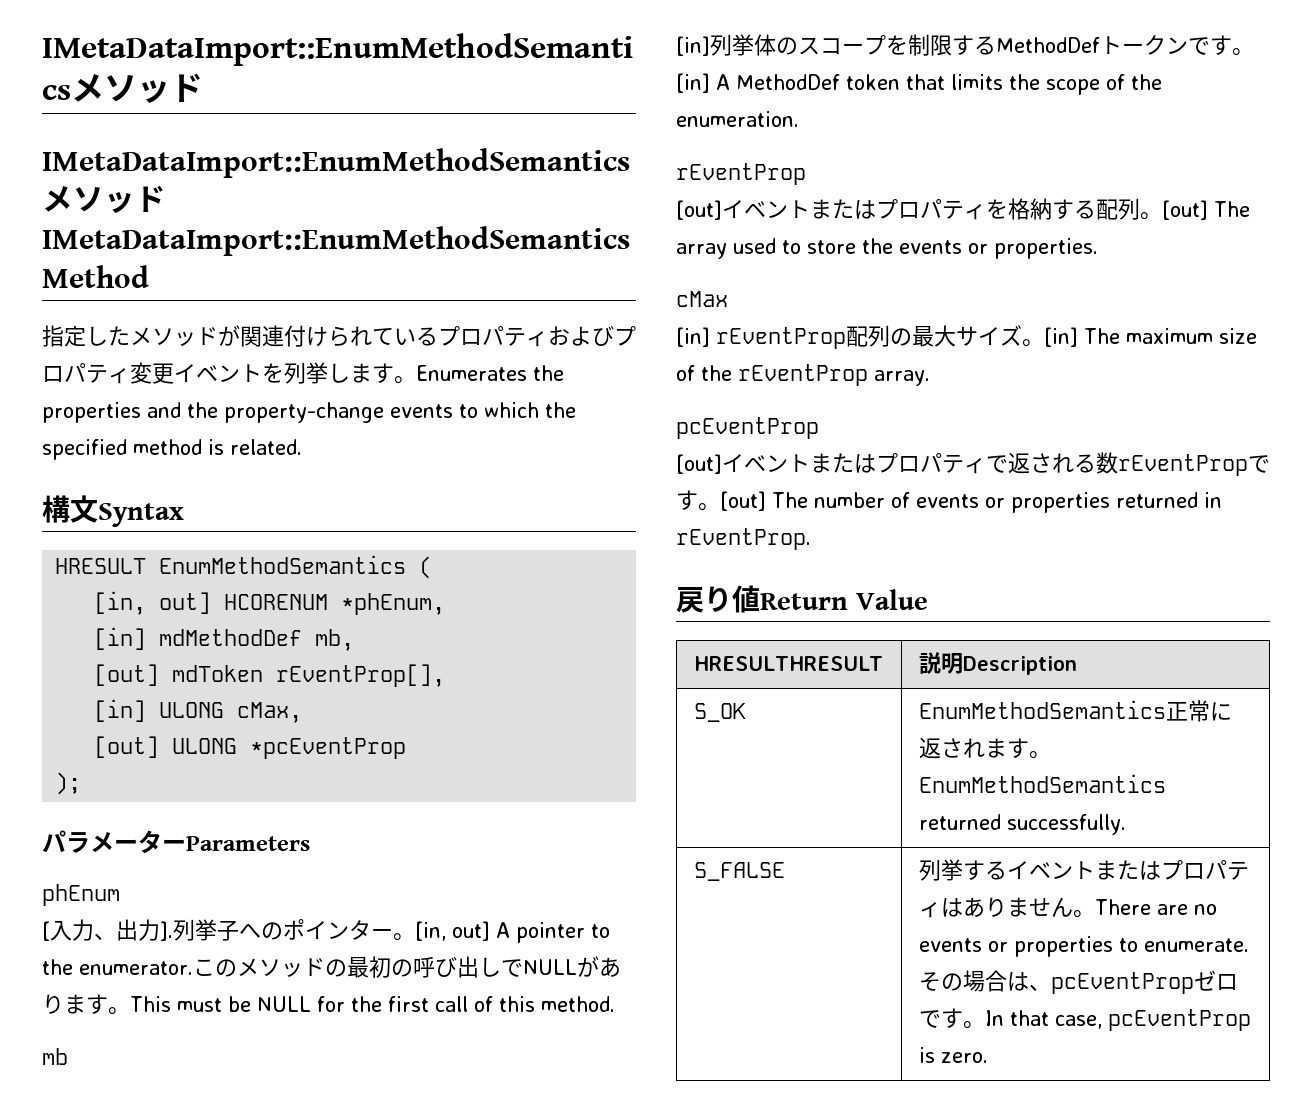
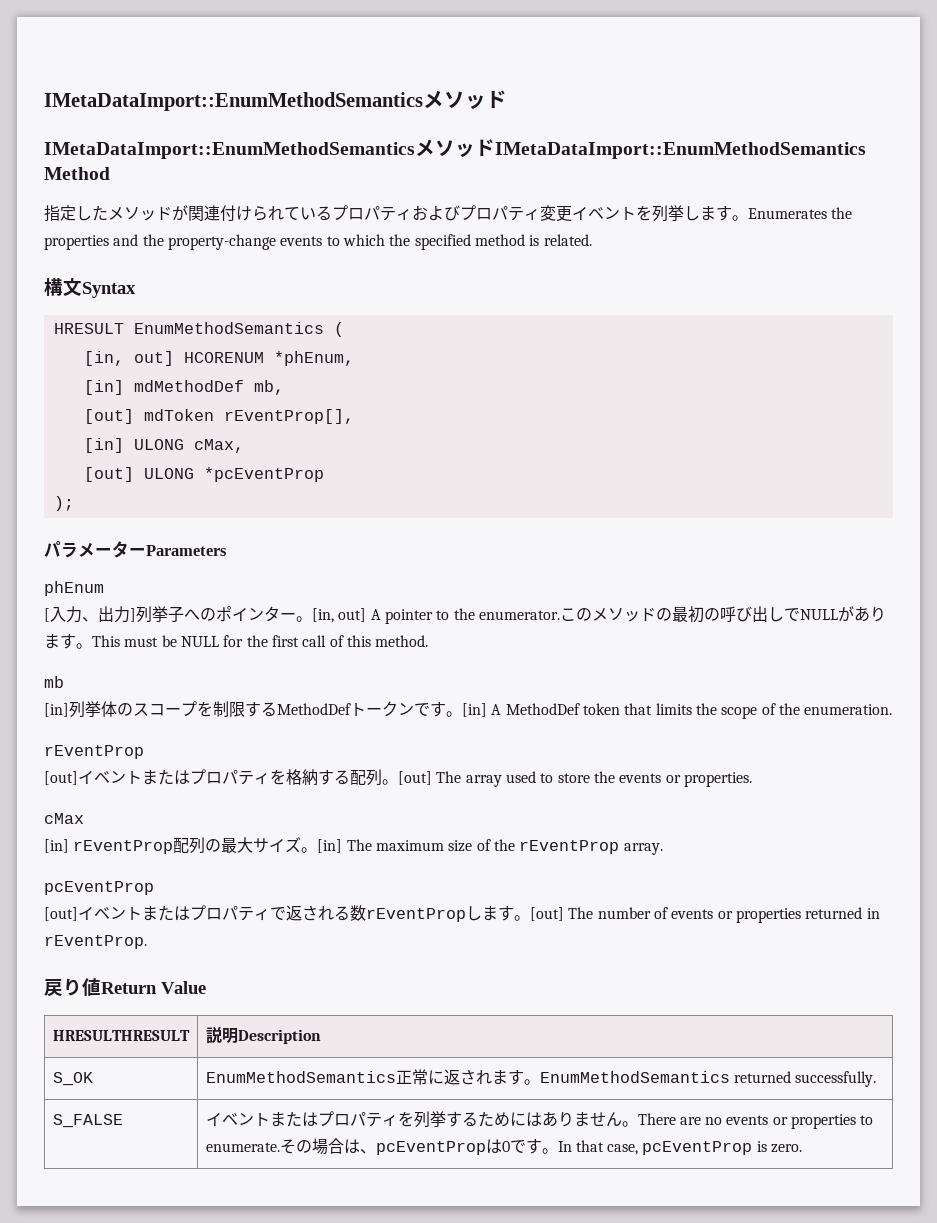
- [入力、出力].列挙子へのポインター。
+ [入力、出力]列挙子へのポインター。
- [out]イベントまたはプロパティで返される数rEventPropです。
+ [out]イベントまたはプロパティで返される数rEventPropします。
- S_FALSE | 列挙するイベントまたはプロパティはありません。There are no events or properties to enumerate.その場合は、pcEventPropゼロです。In that case, pcEventProp is zero.
+ S_FALSE | イベントまたはプロパティを列挙するためにはありません。There are no events or properties to enumerate.その場合は、pcEventPropは0です。In that case, pcEventProp is zero.

